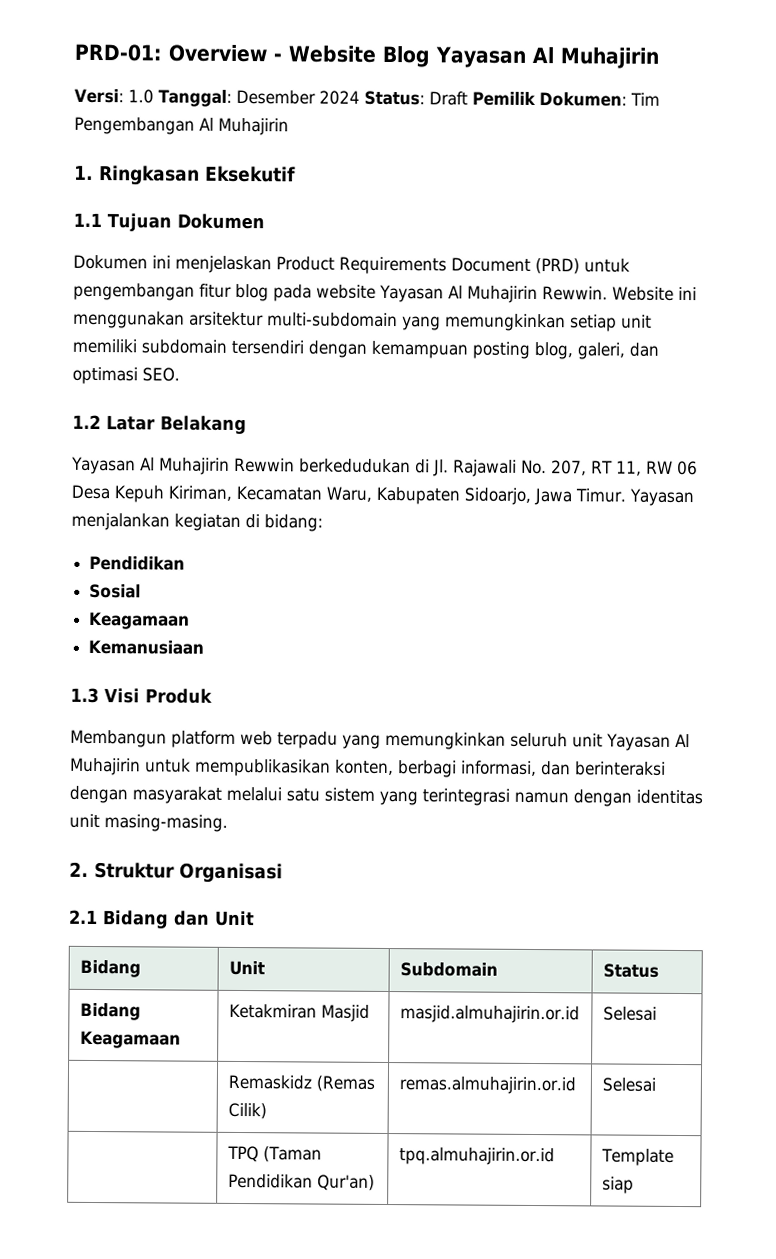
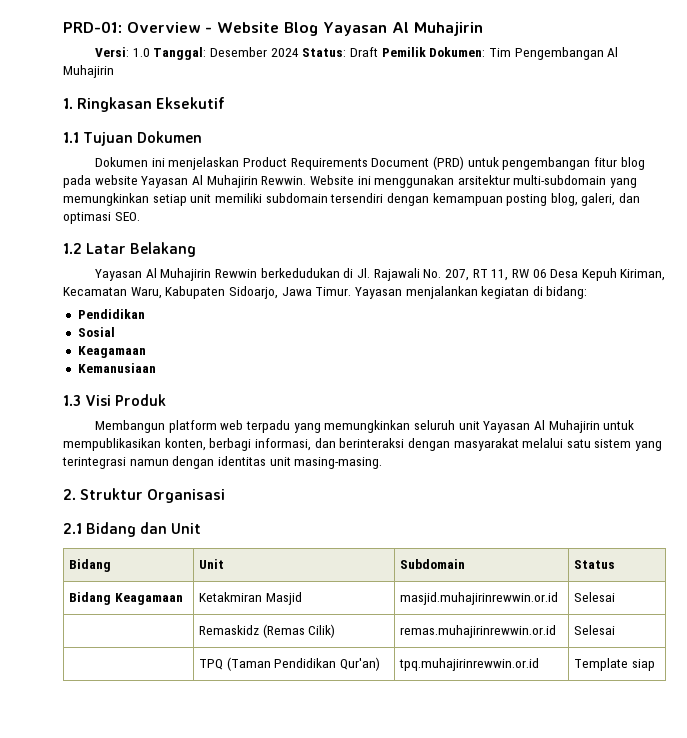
- Bidang Keagamaan | Ketakmiran Masjid | masjid.almuhajirin.or.id | Selesai
+ Bidang Keagamaan | Ketakmiran Masjid | masjid.muhajirinrewwin.or.id | Selesai
- | Remaskidz (Remas Cilik) | remas.almuhajirin.or.id | Selesai
+ | Remaskidz (Remas Cilik) | remas.muhajirinrewwin.or.id | Selesai
- | TPQ (Taman Pendidikan Qur'an) | tpq.almuhajirin.or.id | Template siap
+ | TPQ (Taman Pendidikan Qur'an) | tpq.muhajirinrewwin.or.id | Template siap

